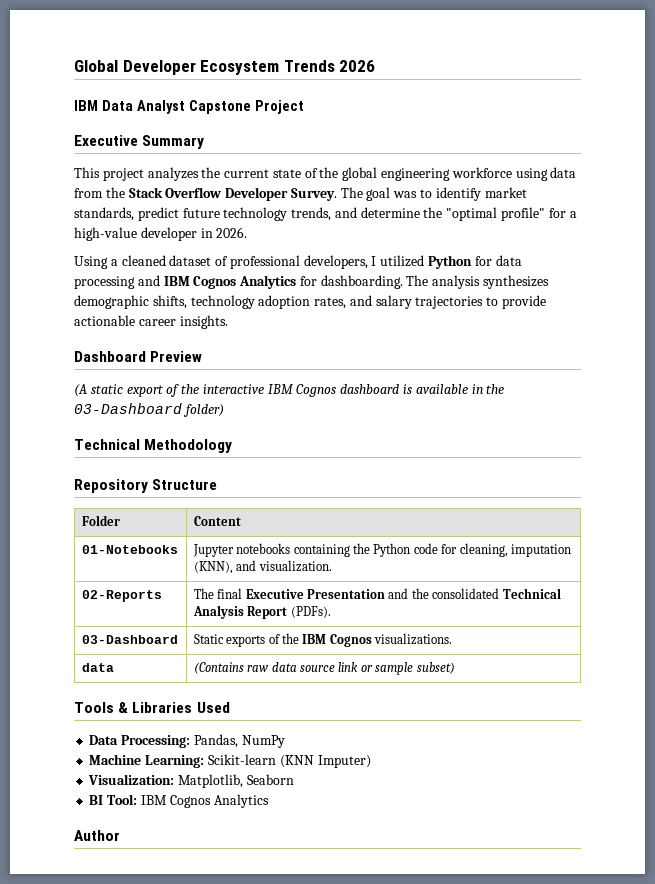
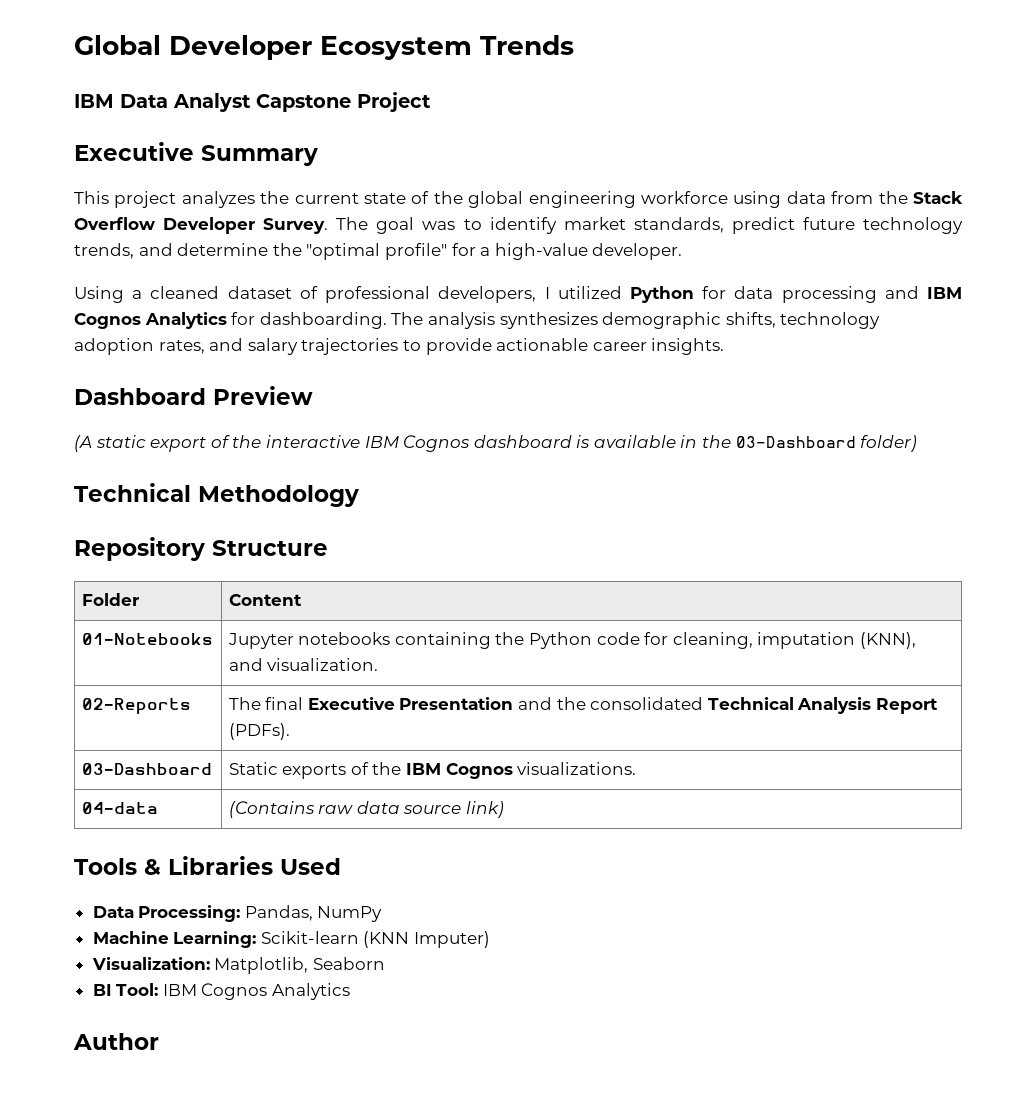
- Global Developer Ecosystem Trends 2026
+ Global Developer Ecosystem Trends
- The goal was to identify market standards, predict future technology trends, and determine the "optimal profile" for a high-value developer in 2026.
+ The goal was to identify market standards, predict future technology trends, and determine the "optimal profile" for a high-value developer.
- data | (Contains raw data source link or sample subset)
+ 04-data | (Contains raw data source link)

